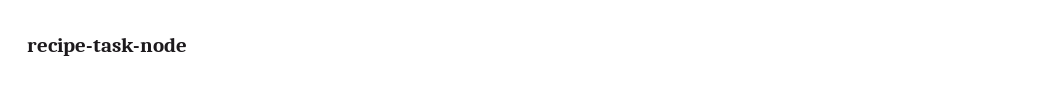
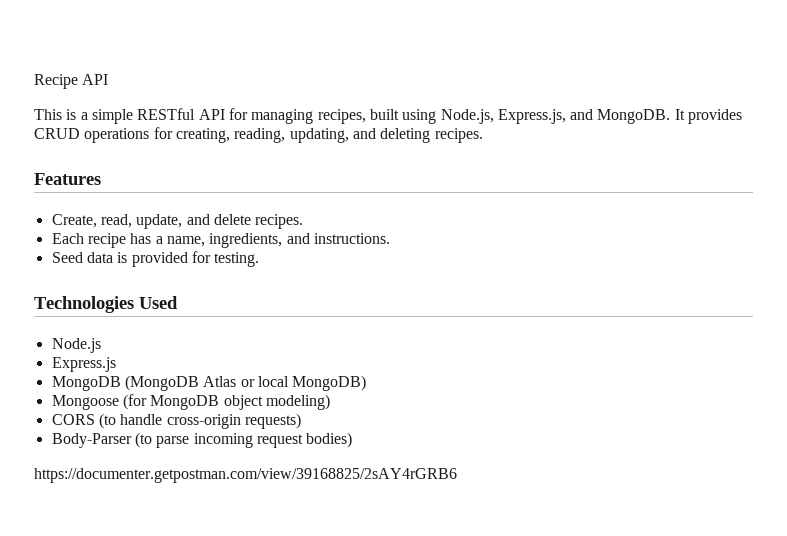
- recipe-task-node
+ Recipe API
+ This is a simple RESTful API for managing recipes, built using Node.js, Express.js, and MongoDB. It provides CRUD operations for creating, reading, updating, and deleting recipes.
+ Features
+ Create, read, update, and delete recipes.
+ Each recipe has a name, ingredients, and instructions.
+ Seed data is provided for testing.
+ Technologies Used
+ Node.js
+ Express.js
+ MongoDB (MongoDB Atlas or local MongoDB)
+ Mongoose (for MongoDB object modeling)
+ CORS (to handle cross-origin requests)
+ Body-Parser (to parse incoming request bodies)
+ https://documenter.getpostman.com/view/39168825/2sAY4rGRB6

